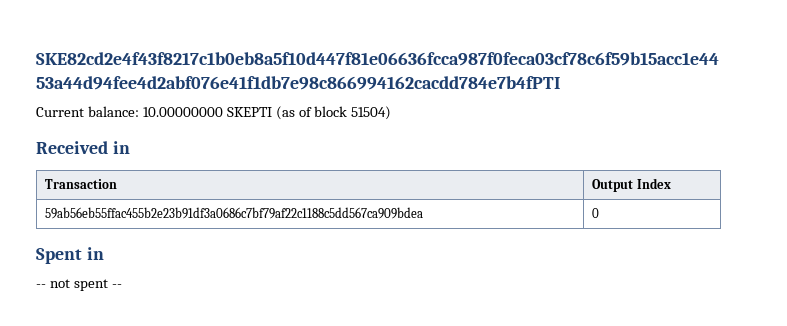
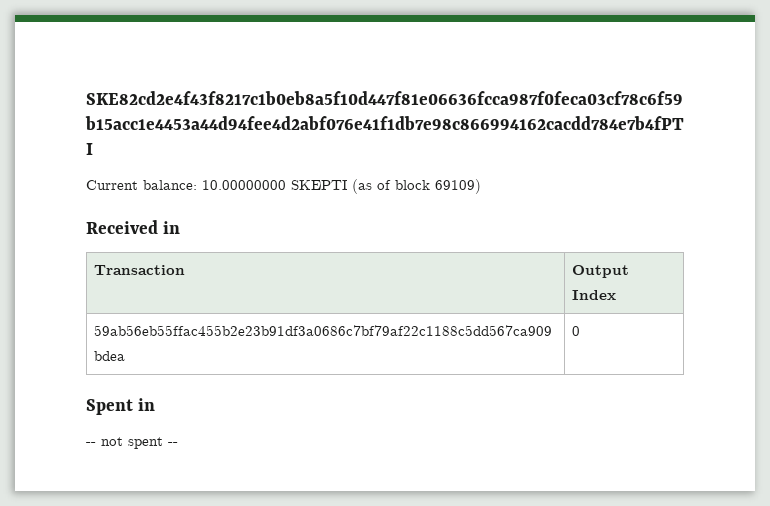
- Current balance: 10.00000000 SKEPTI (as of block 51504)
+ Current balance: 10.00000000 SKEPTI (as of block 69109)

